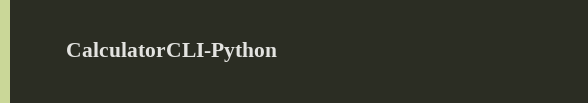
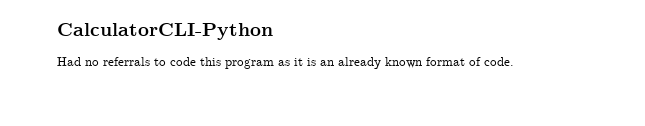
+ Had no referrals to code this program as it is an already known format of code.

